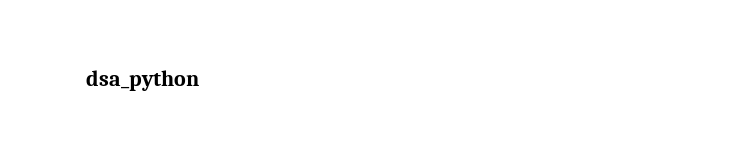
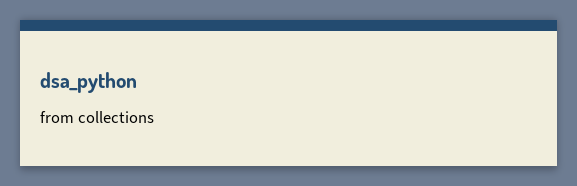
+ from collections

